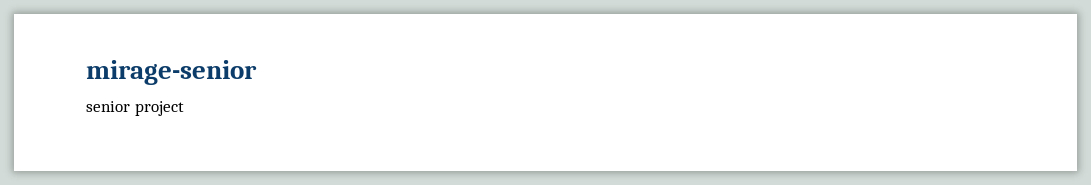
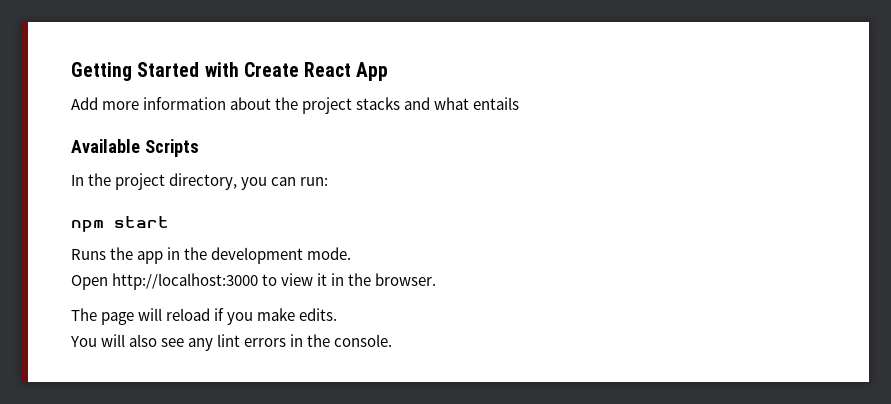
- mirage-senior
- senior project
+ Getting Started with Create React App
+ Add more information about the project stacks and what entails
+ Available Scripts
+ In the project directory, you can run:
+ npm start
+ Runs the app in the development mode.
+ Open http://localhost:3000 to view it in the browser.
+ The page will reload if you make edits.
+ You will also see any lint errors in the console.

